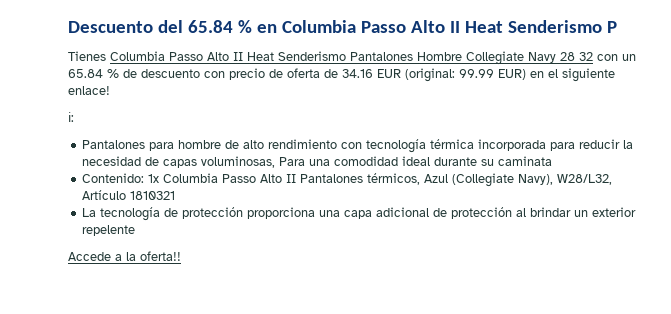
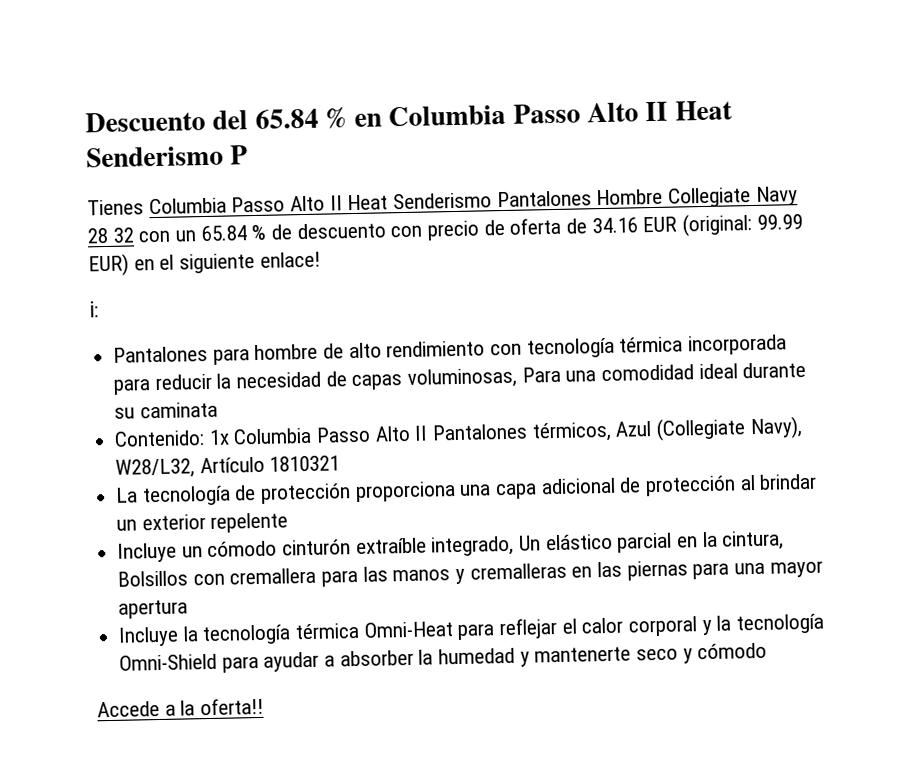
+ Incluye un cómodo cinturón extraíble integrado, Un elástico parcial en la cintura, Bolsillos con cremallera para las manos y cremalleras en las piernas para una mayor apertura
+ Incluye la tecnología térmica Omni-Heat para reflejar el calor corporal y la tecnología Omni-Shield para ayudar a absorber la humedad y mantenerte seco y cómodo

